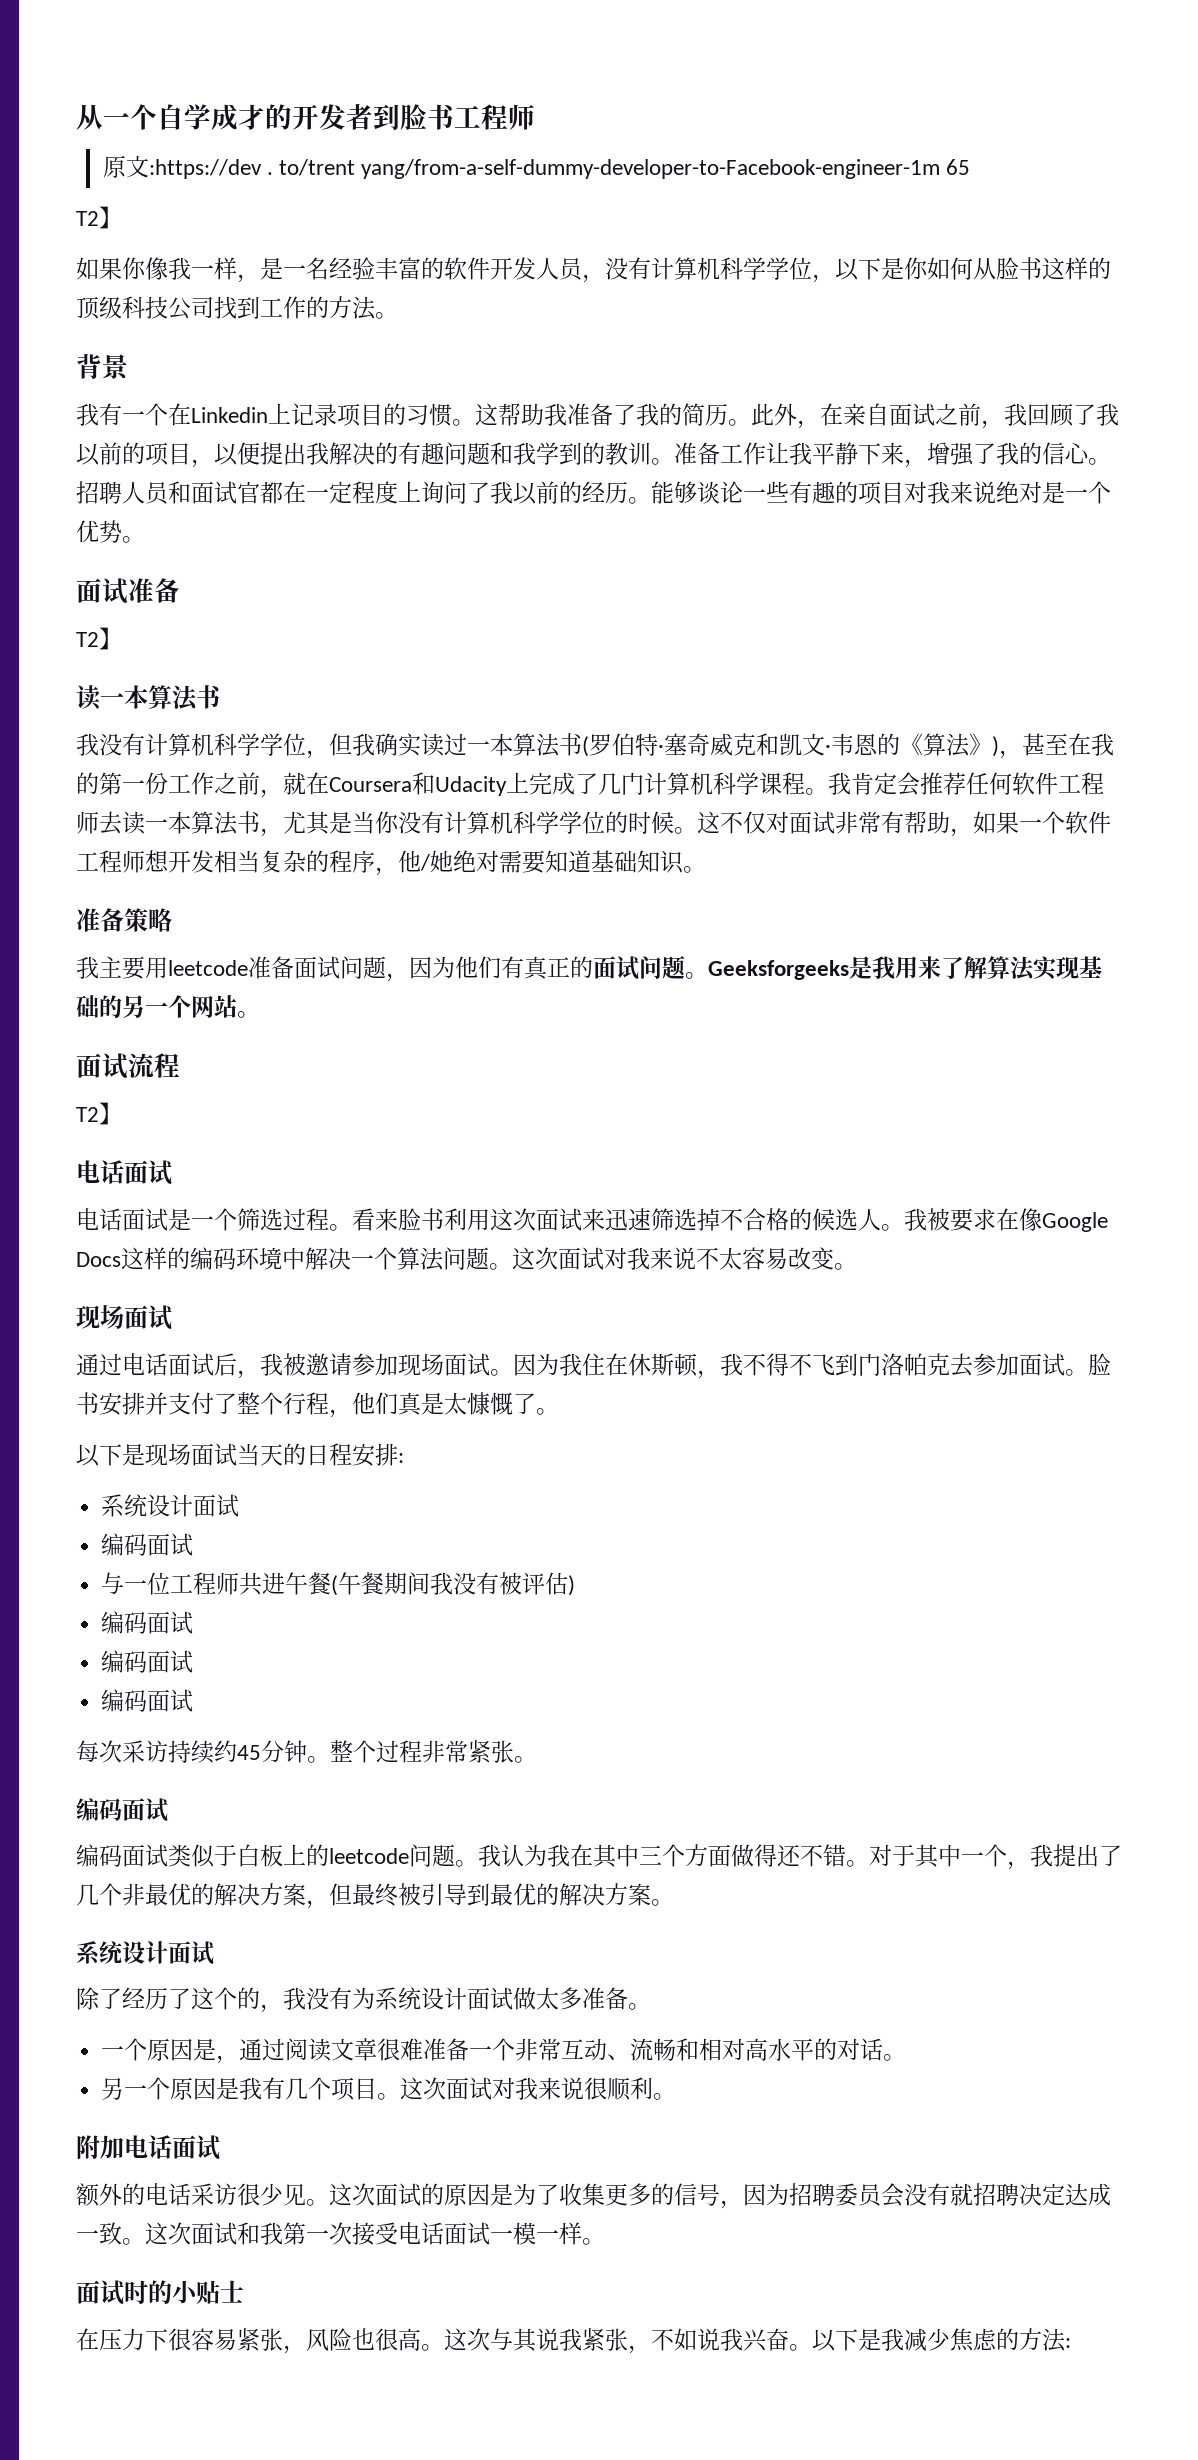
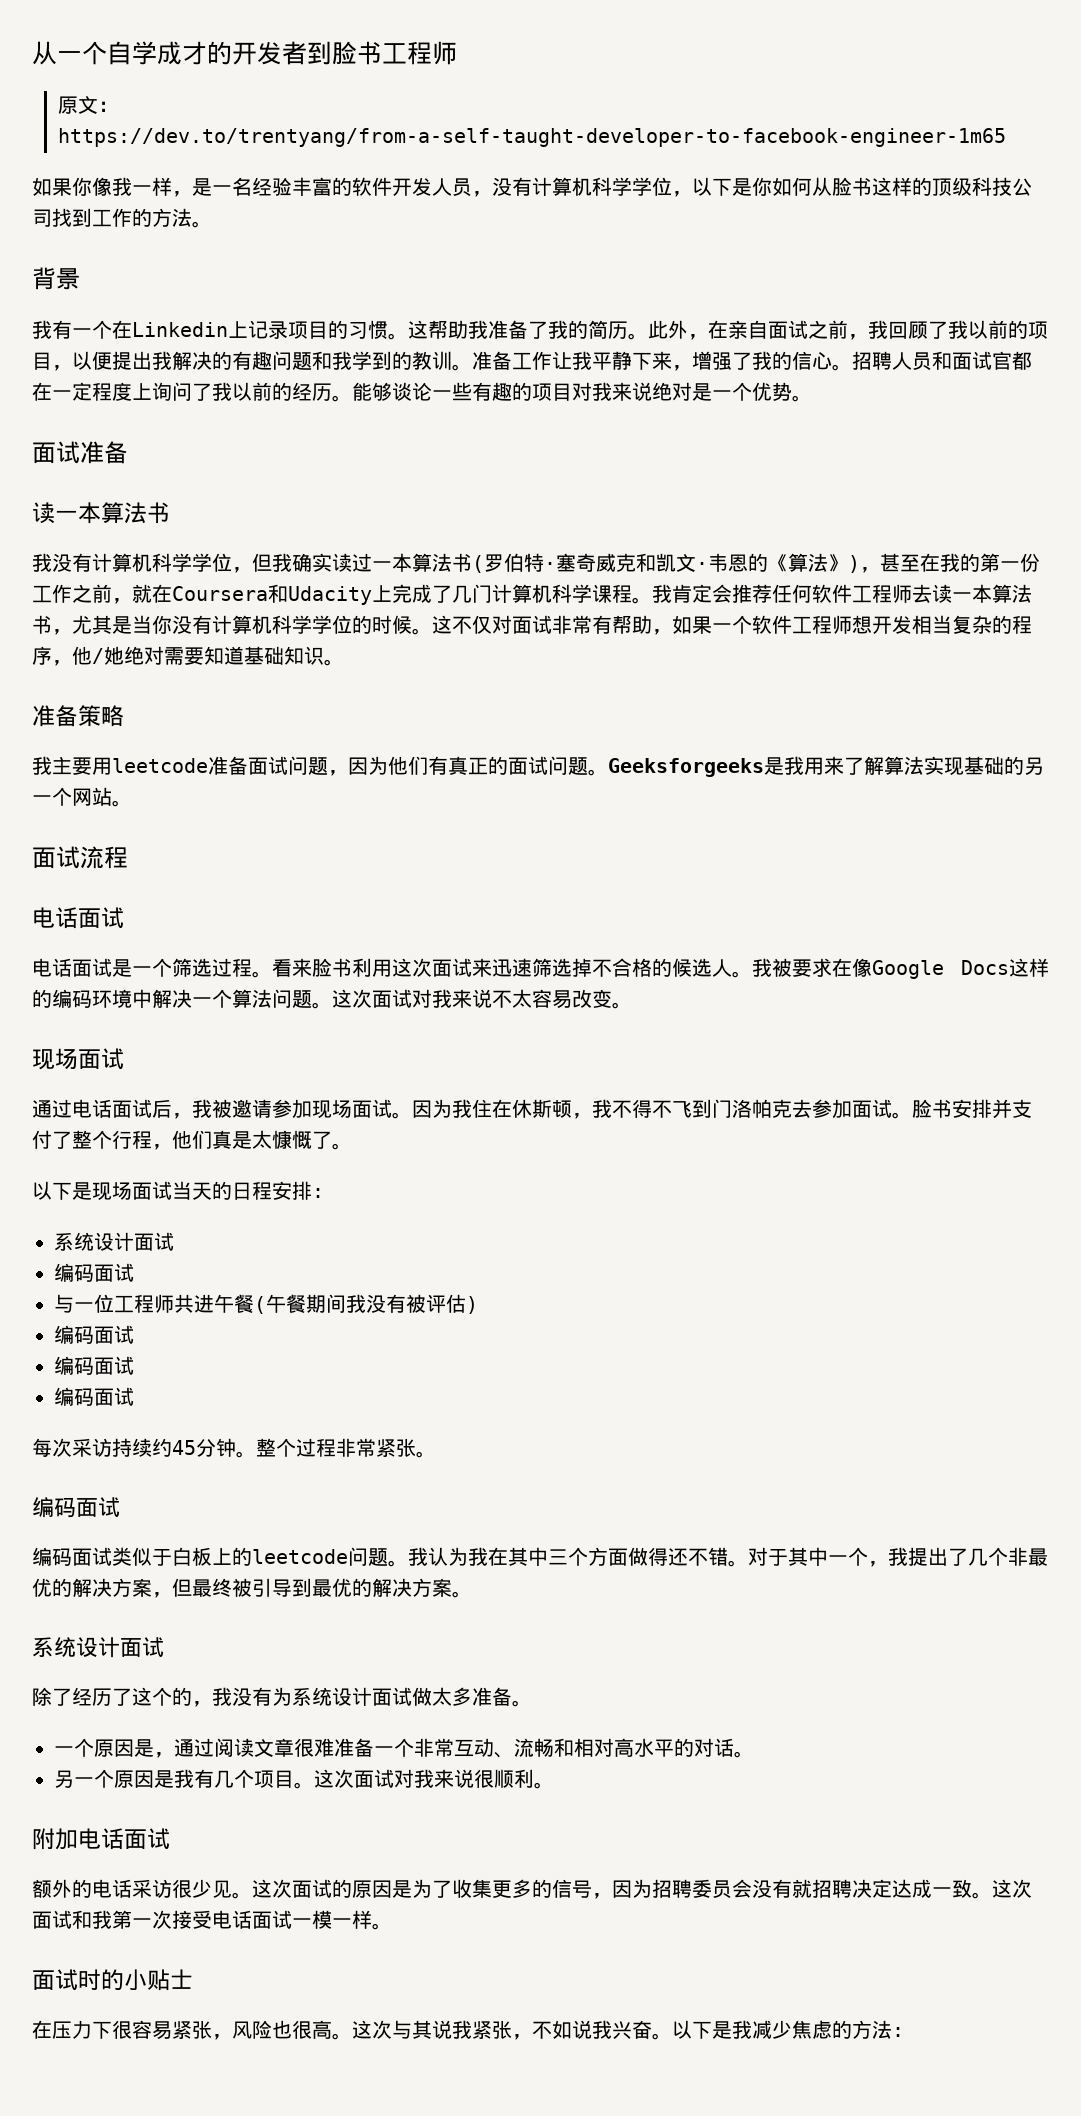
- 原文:https://dev . to/trent yang/from-a-self-dummy-developer-to-Facebook-engineer-1m 65
- T2】
+ 原文：https://dev.to/trentyang/from-a-self-taught-developer-to-facebook-engineer-1m65
  面试准备
- T2】
  面试流程
- T2】

